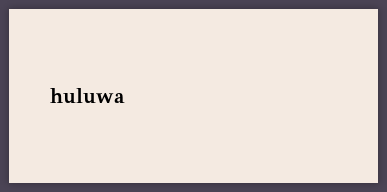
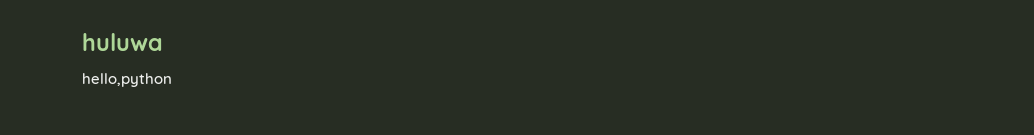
+ hello,python

